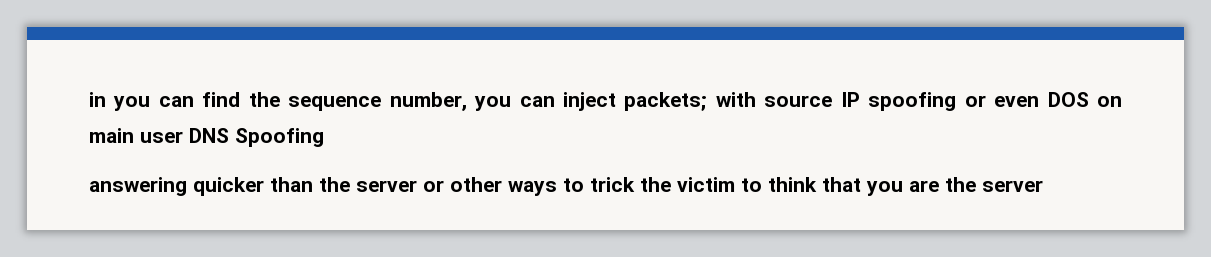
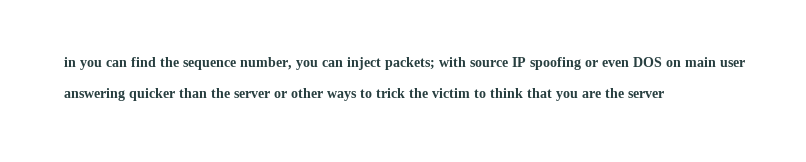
- in you can find the sequence number, you can inject packets; with source IP spoofing or even DOS on main user DNS Spoofing
+ in you can find the sequence number, you can inject packets; with source IP spoofing or even DOS on main user

